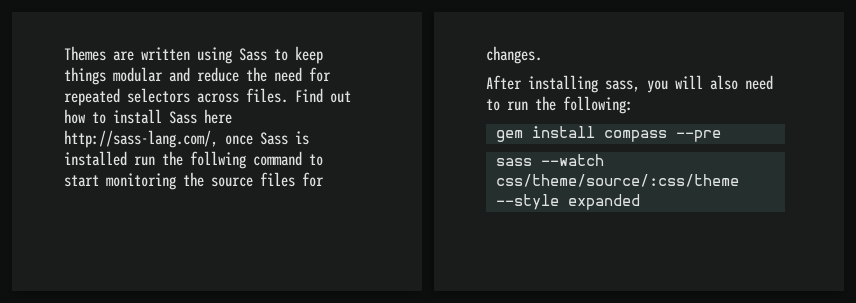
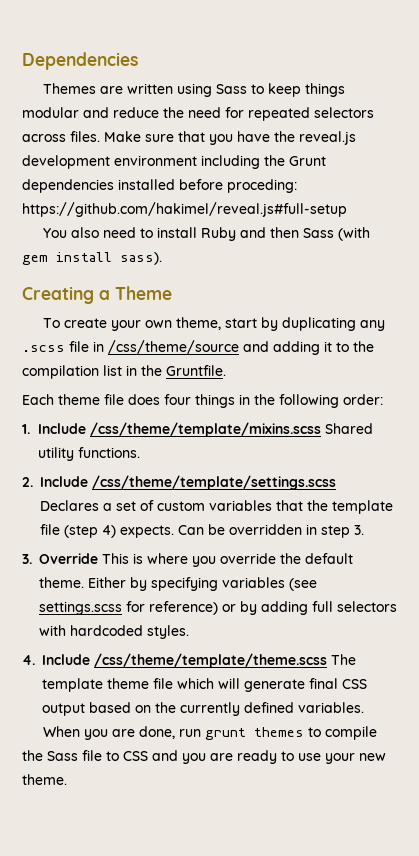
+ Dependencies
- Find out how to install Sass here http://sass-lang.com/, once Sass is installed run the follwing command to start monitoring the source files for changes.
- After installing sass, you will also need to run the following:
- gem install compass --pre
- sass --watch css/theme/source/:css/theme --style expanded
+ Make sure that you have the reveal.js development environment including the Grunt dependencies installed before proceding: https://github.com/hakimel/reveal.js#full-setup
+ You also need to install Ruby and then Sass (with gem install sass).
+ Creating a Theme
+ To create your own theme, start by duplicating any .scss file in /css/theme/source and adding it to the compilation list in the Gruntfile.
+ Each theme file does four things in the following order:
+ 1. Include /css/theme/template/mixins.scss Shared utility functions.
+ 2. Include /css/theme/template/settings.scss Declares a set of custom variables that the template file (step 4) expects. Can be overridden in step 3.
+ 3. Override This is where you override the default theme. Either by specifying variables (see settings.scss for reference) or by adding full selectors with hardcoded styles.
+ 4. Include /css/theme/template/theme.scss The template theme file which will generate final CSS output based on the currently defined variables.
+ When you are done, run grunt themes to compile the Sass file to CSS and you are ready to use your new theme.

